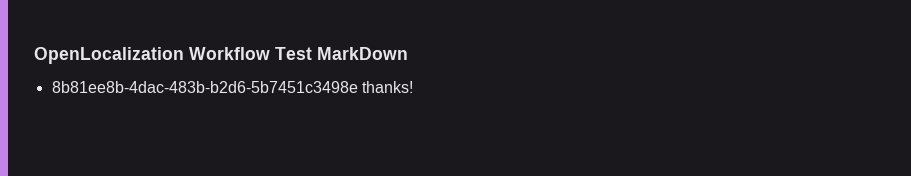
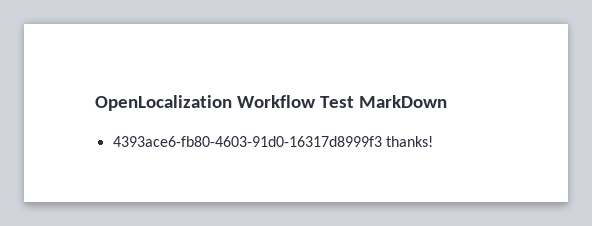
- 8b81ee8b-4dac-483b-b2d6-5b7451c3498e thanks!
+ 4393ace6-fb80-4603-91d0-16317d8999f3 thanks!

